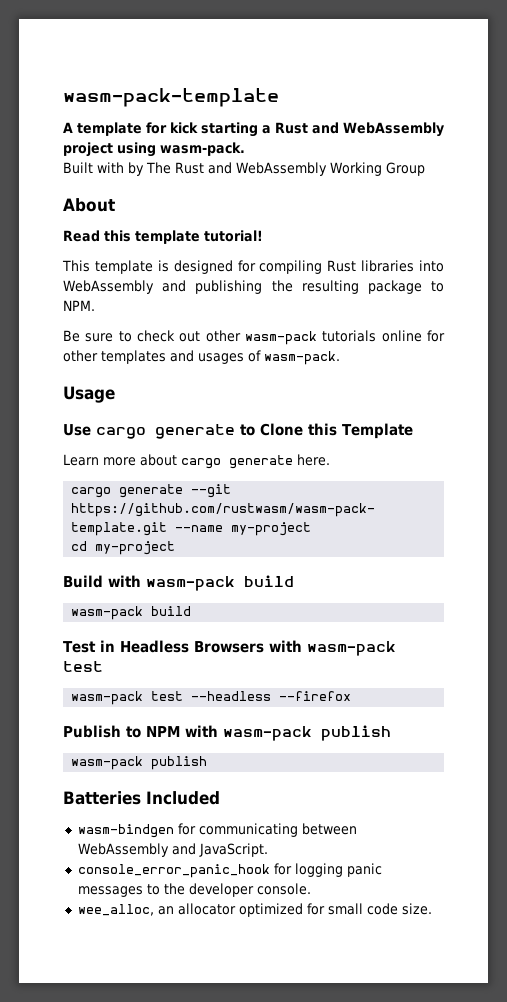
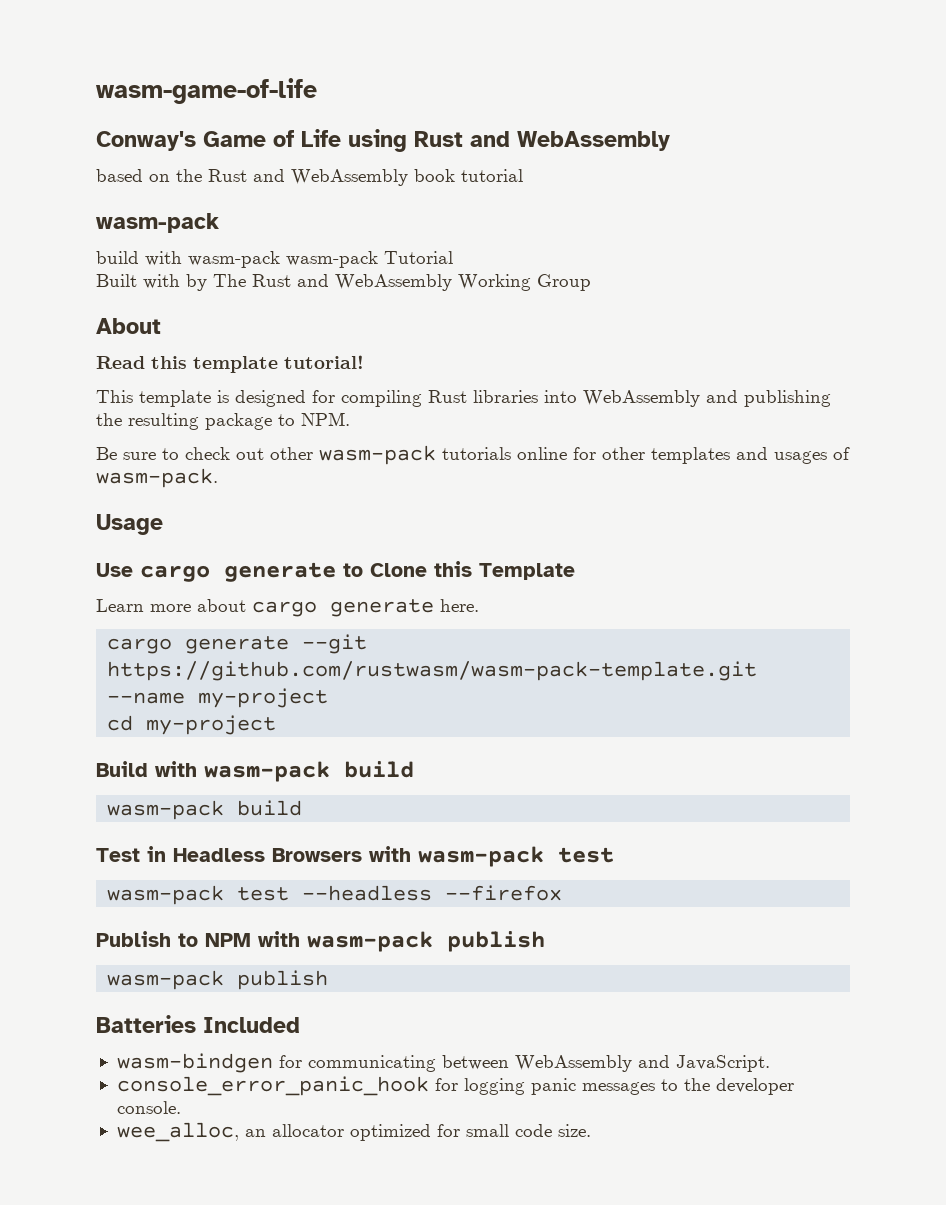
- wasm-pack-template
- A template for kick starting a Rust and WebAssembly project using wasm-pack.
+ wasm-game-of-life
+ Conway's Game of Life using Rust and WebAssembly
+ based on the Rust and WebAssembly book tutorial
+ wasm-pack
+ build with wasm-pack wasm-pack Tutorial

